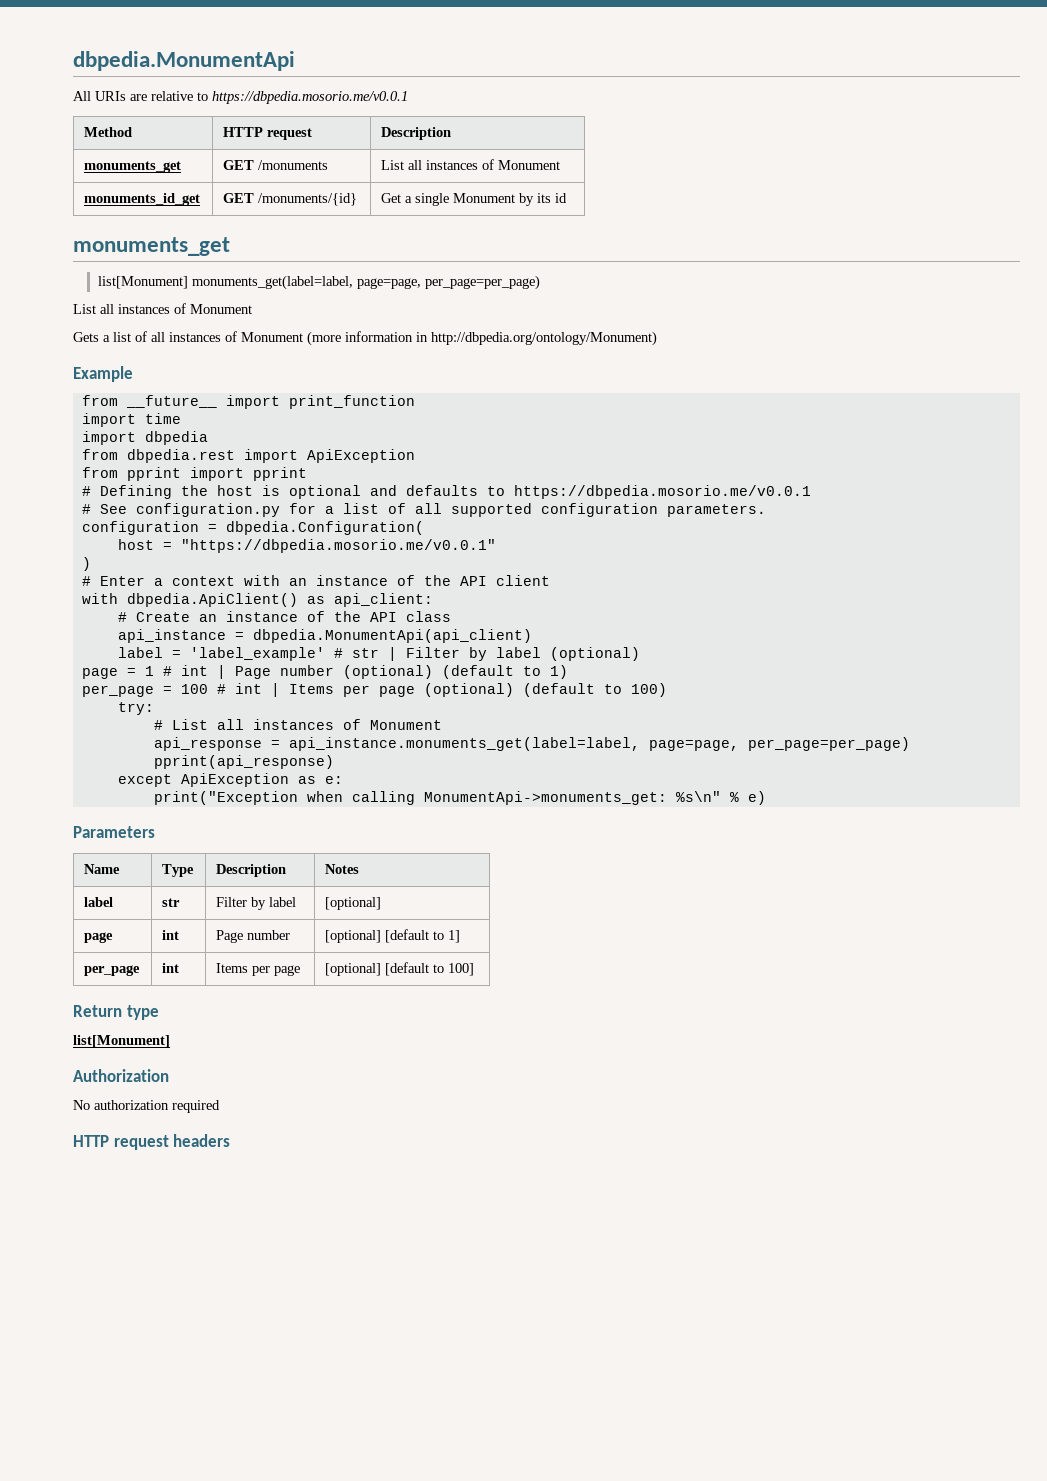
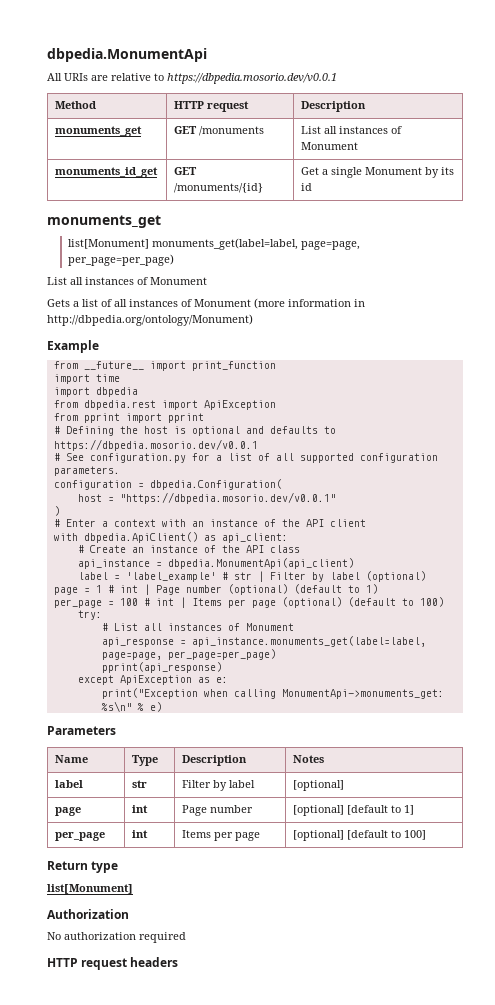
- All URIs are relative to https://dbpedia.mosorio.me/v0.0.1
+ All URIs are relative to https://dbpedia.mosorio.dev/v0.0.1
- # Defining the host is optional and defaults to https://dbpedia.mosorio.me/v0.0.1
+ # Defining the host is optional and defaults to https://dbpedia.mosorio.dev/v0.0.1
- host = "https://dbpedia.mosorio.me/v0.0.1"
+ host = "https://dbpedia.mosorio.dev/v0.0.1"

